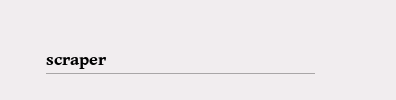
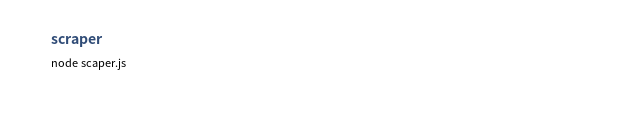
+ node scaper.js

